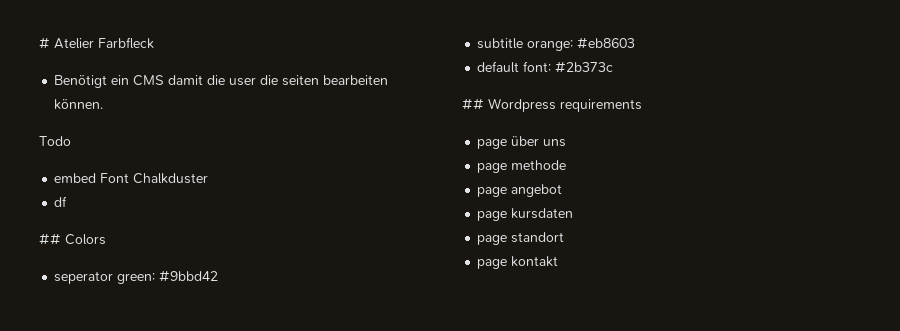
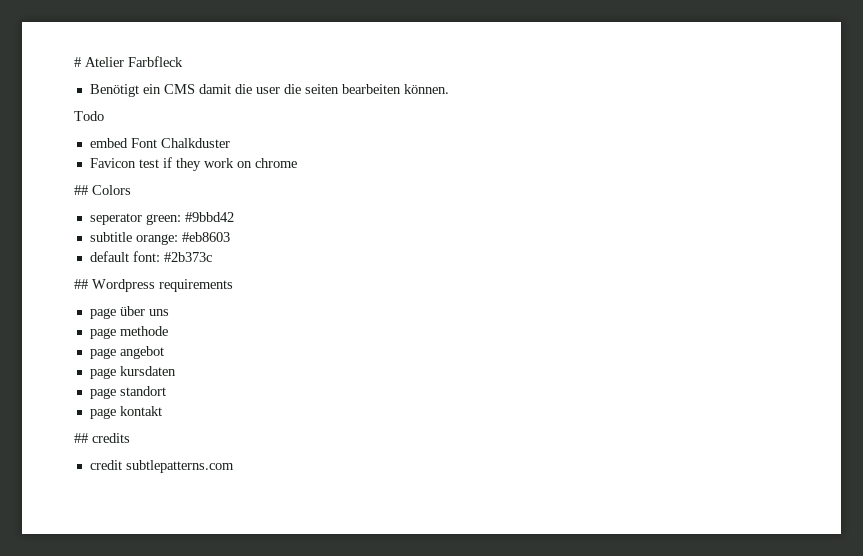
- df
+ Favicon test if they work on chrome
+ ## credits
+ credit subtlepatterns.com

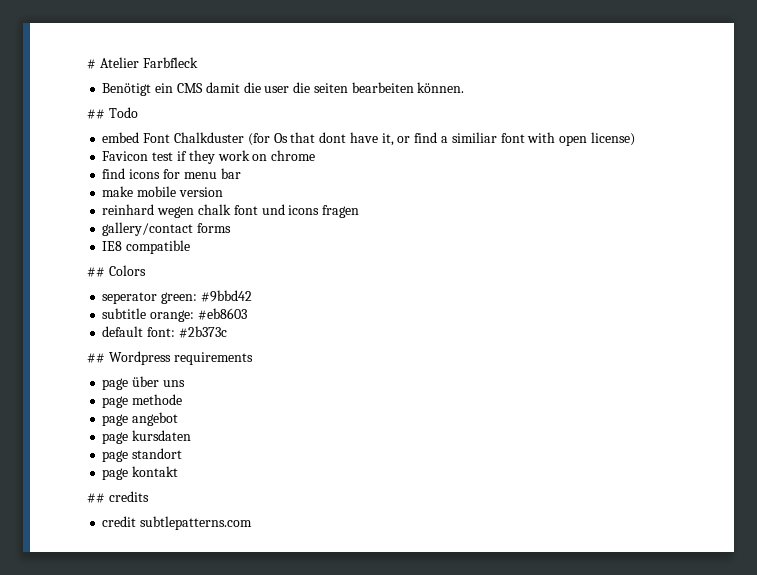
- Todo
+ ## Todo
- embed Font Chalkduster
+ embed Font Chalkduster (for Os that dont have it, or find a similiar font with open license)
+ find icons for menu bar
+ make mobile version
+ reinhard wegen chalk font und icons fragen
+ gallery/contact forms
+ IE8 compatible

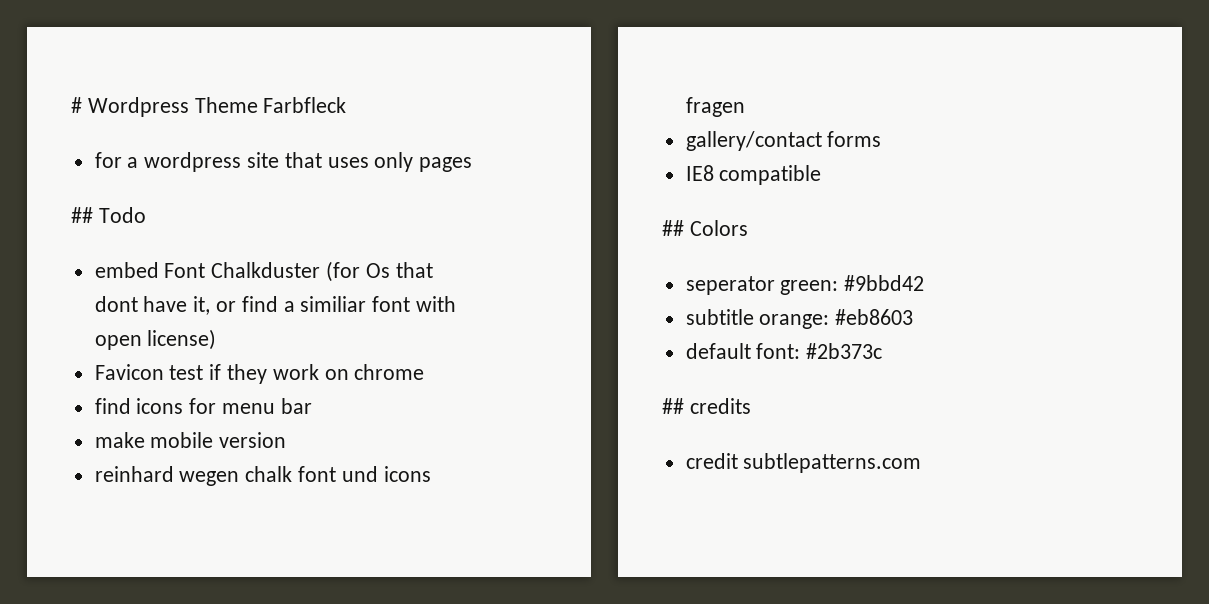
- # Atelier Farbfleck
+ # Wordpress Theme Farbfleck
- Benötigt ein CMS damit die user die seiten bearbeiten können.
+ for a wordpress site that uses only pages
- ## Wordpress requirements
- page über uns
- page methode
- page angebot
- page kursdaten
- page standort
- page kontakt

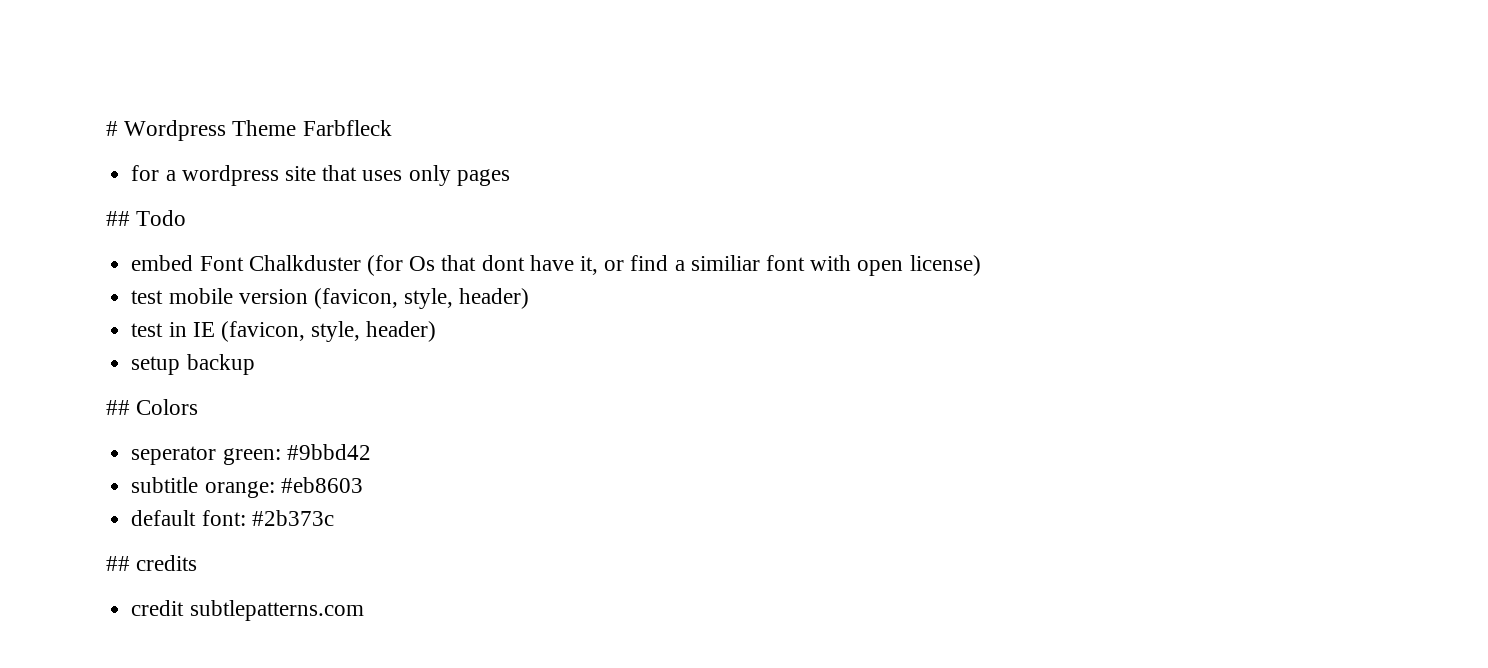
- Favicon test if they work on chrome
- find icons for menu bar
- make mobile version
- reinhard wegen chalk font und icons fragen
- gallery/contact forms
- IE8 compatible
+ test mobile version (favicon, style, header)
+ test in IE (favicon, style, header)
+ setup backup

